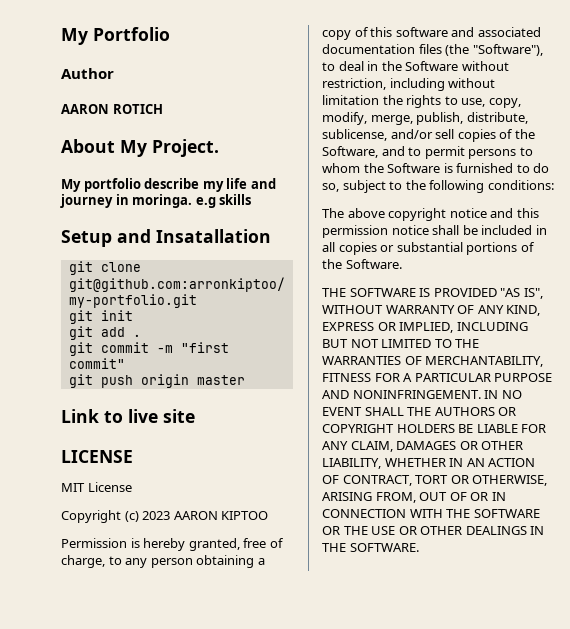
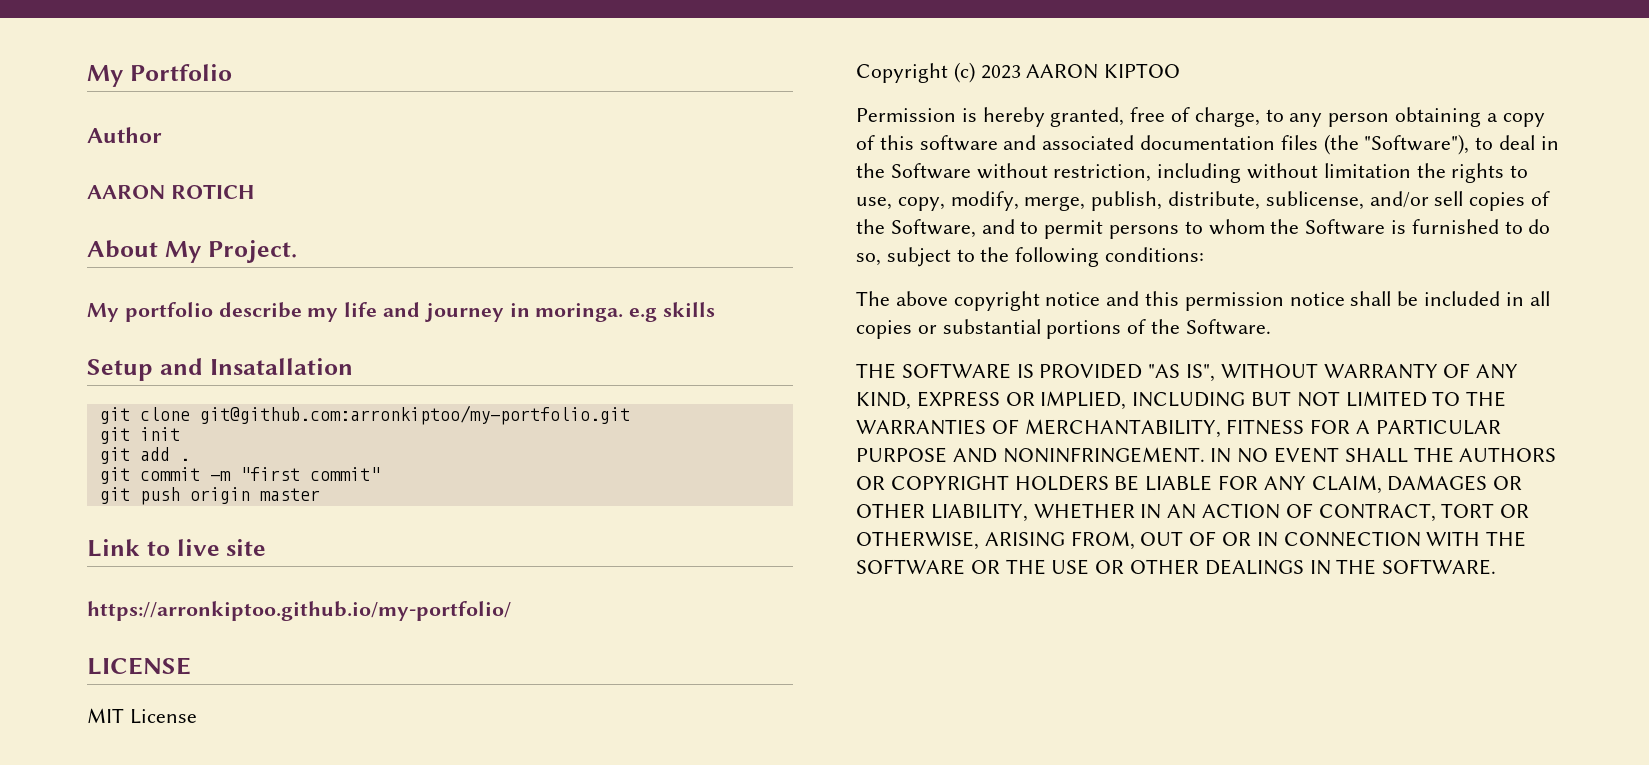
+ https://arronkiptoo.github.io/my-portfolio/

